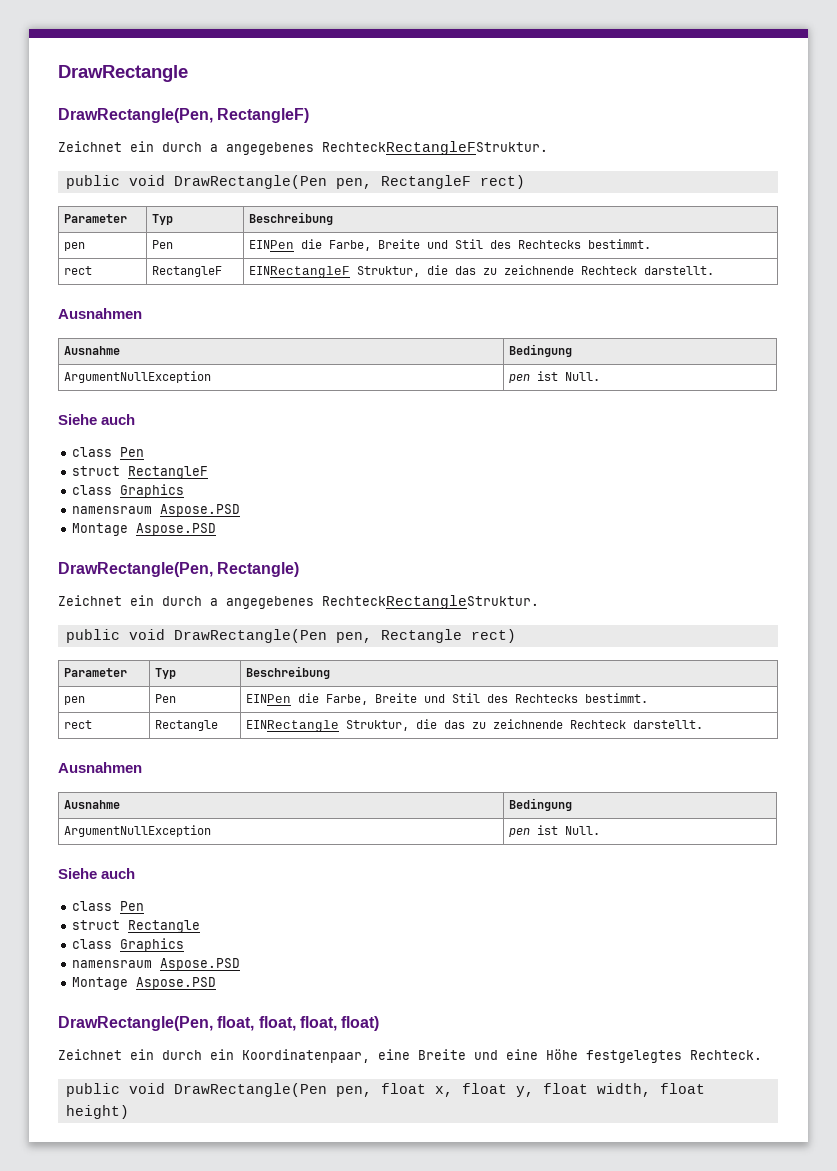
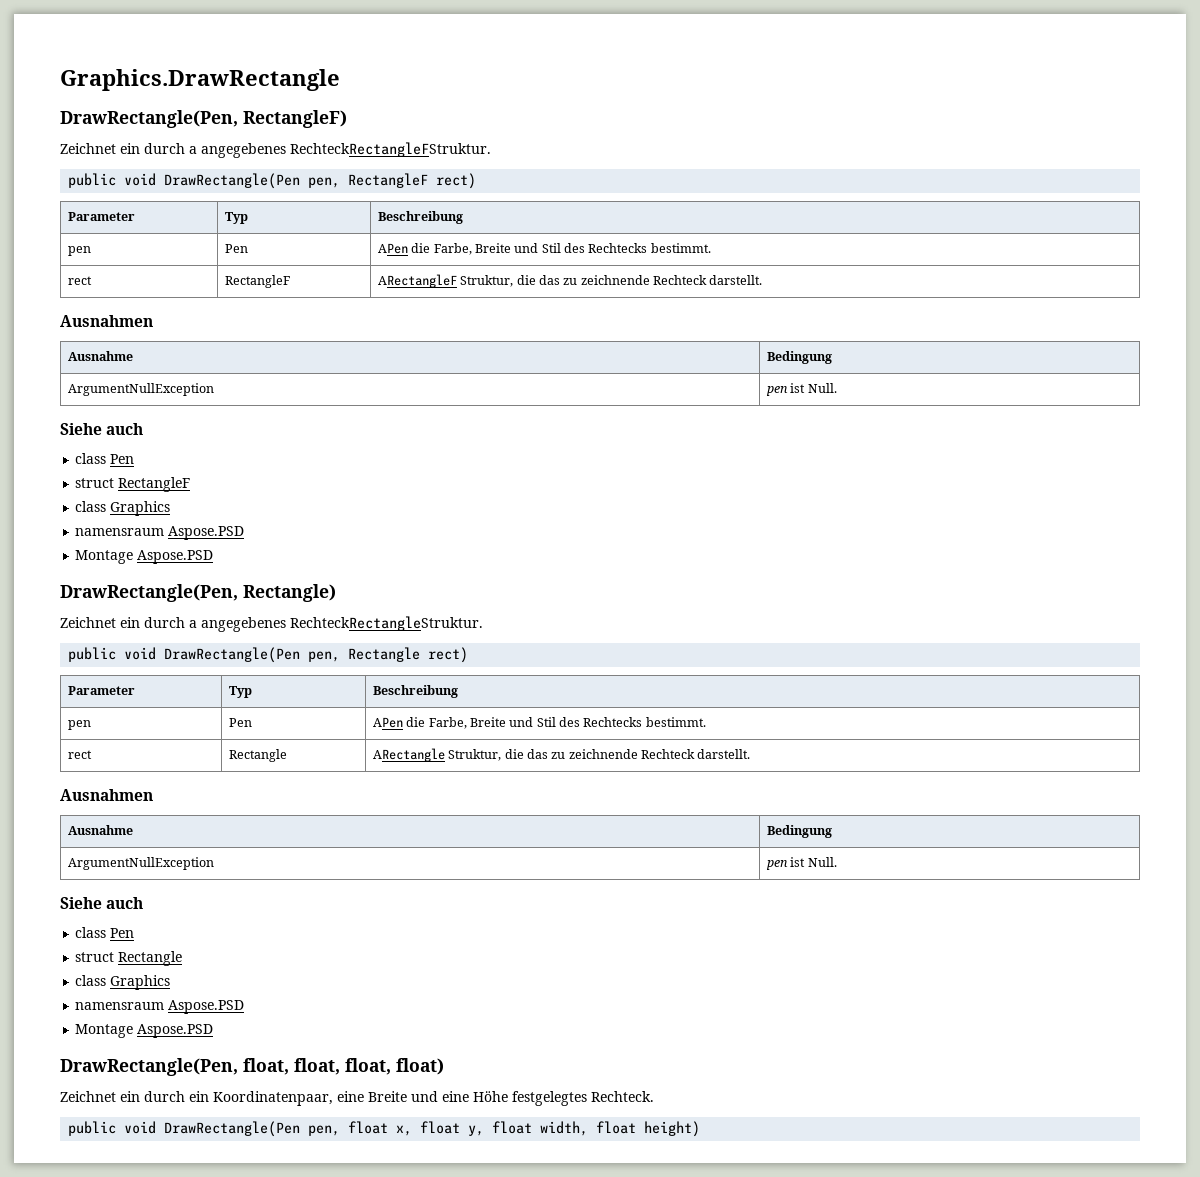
- DrawRectangle
+ Graphics.DrawRectangle
  public void DrawRectangle(Pen pen, RectangleF rect)
  Parameter | Typ | Beschreibung
- pen | Pen | EINPen die Farbe, Breite und Stil des Rechtecks bestimmt.
+ pen | Pen | APen die Farbe, Breite und Stil des Rechtecks bestimmt.
- rect | RectangleF | EINRectangleF Struktur, die das zu zeichnende Rechteck darstellt.
+ rect | RectangleF | ARectangleF Struktur, die das zu zeichnende Rechteck darstellt.
  public void DrawRectangle(Pen pen, Rectangle rect)
  Parameter | Typ | Beschreibung
- pen | Pen | EINPen die Farbe, Breite und Stil des Rechtecks bestimmt.
+ pen | Pen | APen die Farbe, Breite und Stil des Rechtecks bestimmt.
- rect | Rectangle | EINRectangle Struktur, die das zu zeichnende Rechteck darstellt.
+ rect | Rectangle | ARectangle Struktur, die das zu zeichnende Rechteck darstellt.

